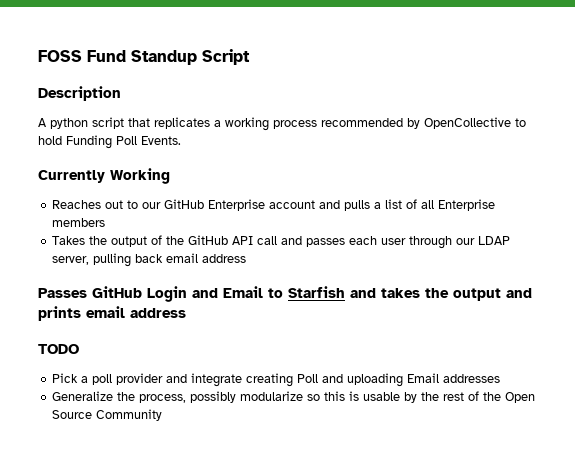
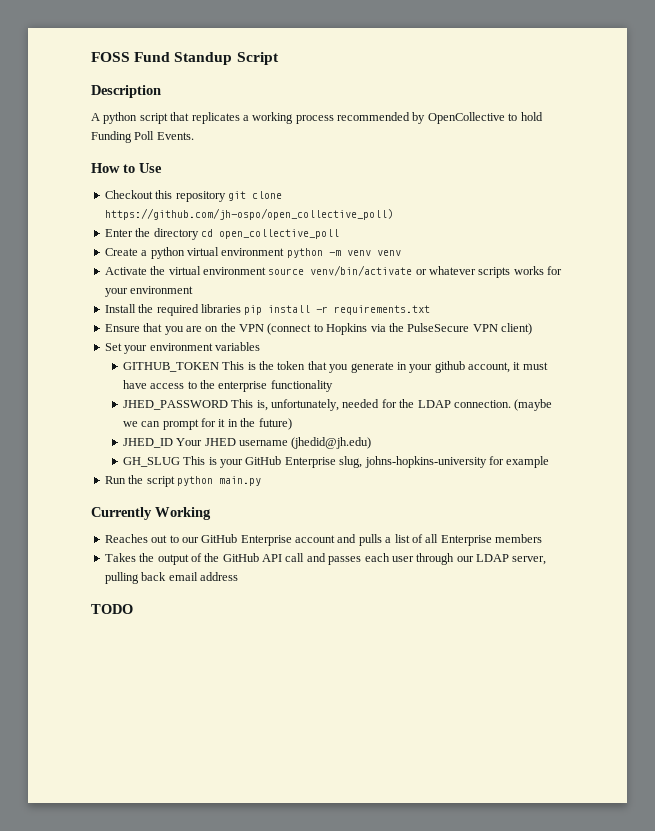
+ How to Use
+ Checkout this repository git clone https://github.com/jh-ospo/open_collective_poll)
+ Enter the directory cd open_collective_poll
+ Create a python virtual environment python -m venv venv
+ Activate the virtual environment source venv/bin/activate or whatever scripts works for your environment
+ Install the required libraries pip install -r requirements.txt
+ Ensure that you are on the VPN (connect to Hopkins via the PulseSecure VPN client)
+ Set your environment variables
+ GITHUB_TOKEN This is the token that you generate in your github account, it must have access to the enterprise functionality
+ JHED_PASSWORD This is, unfortunately, needed for the LDAP connection. (maybe we can prompt for it in the future)
+ JHED_ID Your JHED username (jhedid@jh.edu)
+ GH_SLUG This is your GitHub Enterprise slug, johns-hopkins-university for example
+ Run the script python main.py
- Passes GitHub Login and Email to Starfish and takes the output and prints email address
  TODO
- Pick a poll provider and integrate creating Poll and uploading Email addresses
- Generalize the process, possibly modularize so this is usable by the rest of the Open Source Community

